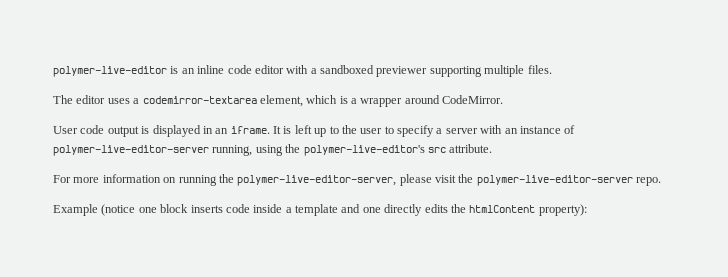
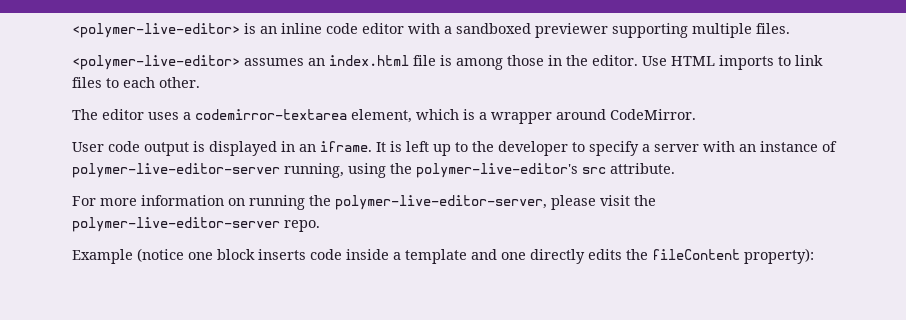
- polymer-live-editor is an inline code editor with a sandboxed previewer supporting multiple files.
+ <polymer-live-editor> is an inline code editor with a sandboxed previewer supporting multiple files.
+ <polymer-live-editor> assumes an index.html file is among those in the editor. Use HTML imports to link files to each other.
- It is left up to the user to specify a server with an instance of polymer-live-editor-server running, using the polymer-live-editor's src attribute.
+ It is left up to the developer to specify a server with an instance of polymer-live-editor-server running, using the polymer-live-editor's src attribute.
- Example (notice one block inserts code inside a template and one directly edits the htmlContent property):
+ Example (notice one block inserts code inside a template and one directly edits the fileContent property):

